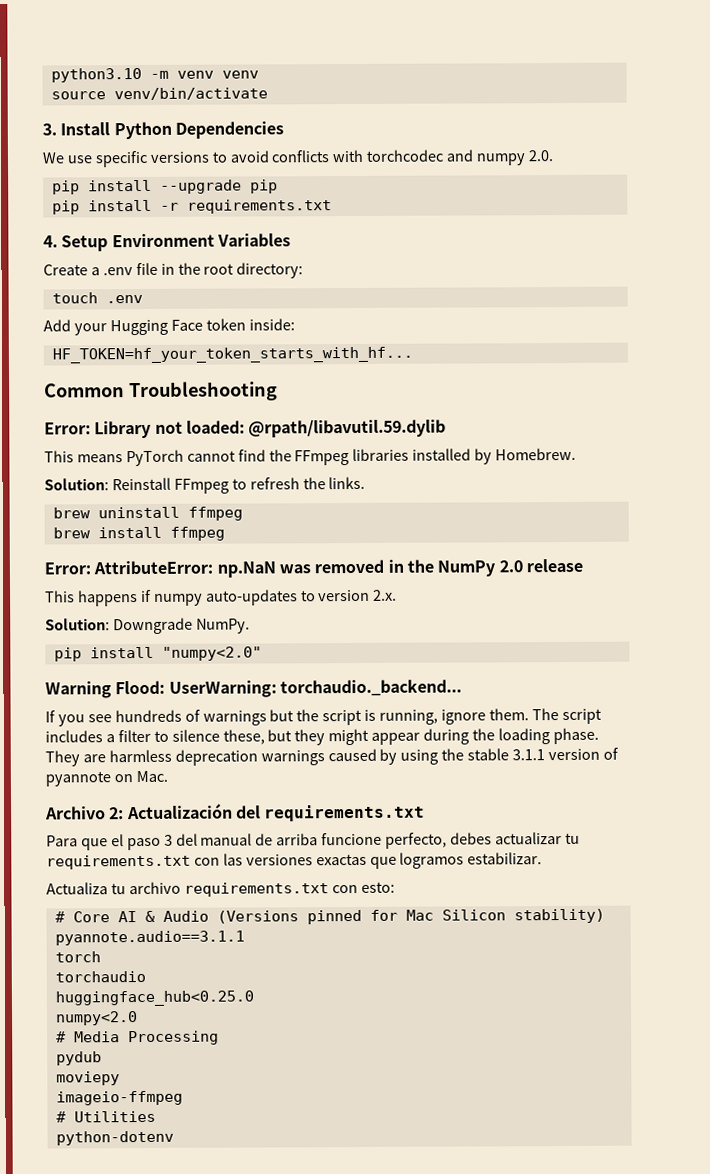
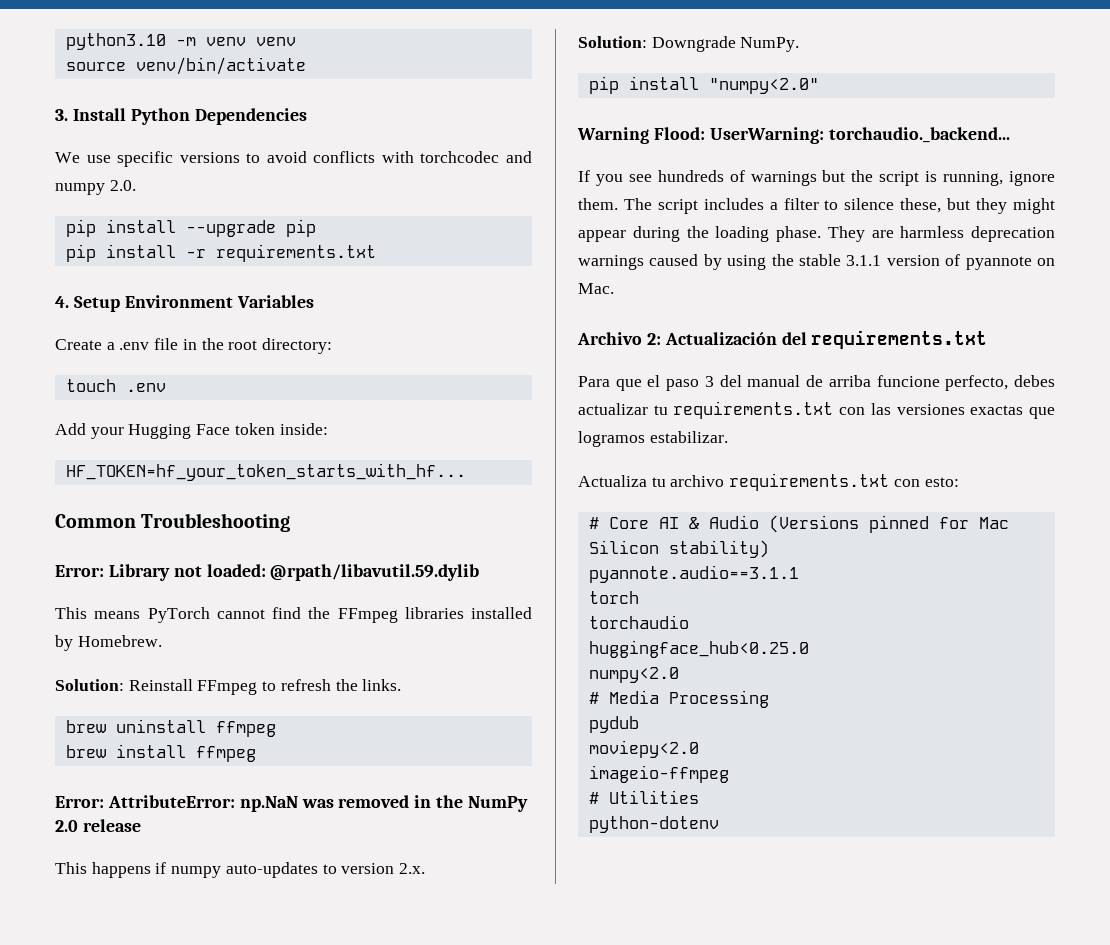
- moviepy
+ moviepy<2.0

